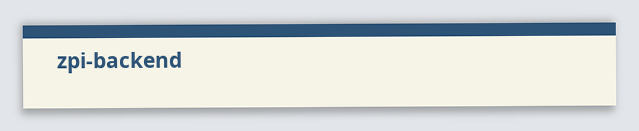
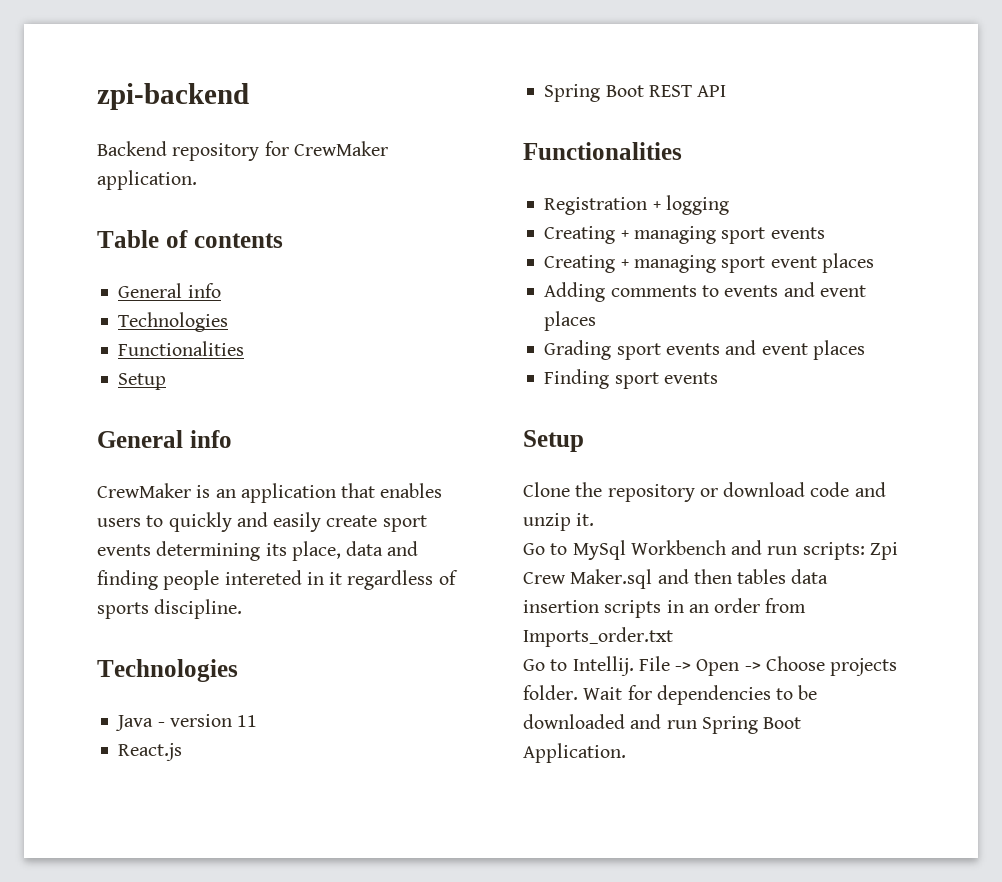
+ Backend repository for CrewMaker application.
+ Table of contents
+ General info
+ Technologies
+ Functionalities
+ Setup
+ General info
+ CrewMaker is an application that enables users to quickly and easily create sport events determining its place, data and finding people intereted in it regardless of sports discipline.
+ Technologies
+ Java - version 11
+ React.js
+ Spring Boot REST API
+ Functionalities
+ Registration + logging
+ Creating + managing sport events
+ Creating + managing sport event places
+ Adding comments to events and event places
+ Grading sport events and event places
+ Finding sport events
+ Setup
+ Clone the repository or download code and unzip it.
+ Go to MySql Workbench and run scripts: Zpi Crew Maker.sql and then tables data insertion scripts in an order from Imports_order.txt
+ Go to Intellij. File -> Open -> Choose projects folder. Wait for dependencies to be downloaded and run Spring Boot Application.

